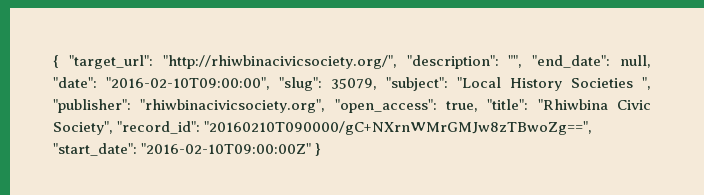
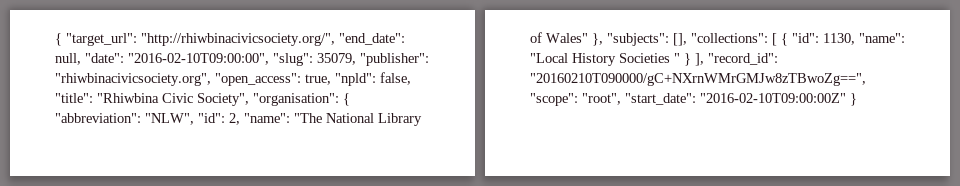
- { "target_url": "http://rhiwbinacivicsociety.org/", "description": "", "end_date": null, "date": "2016-02-10T09:00:00", "slug": 35079, "subject": "Local History Societies ", "publisher": "rhiwbinacivicsociety.org", "open_access": true, "title": "Rhiwbina Civic Society", "record_id": "20160210T090000/gC+NXrnWMrGMJw8zTBwoZg==", "start_date": "2016-02-10T09:00:00Z" }
+ { "target_url": "http://rhiwbinacivicsociety.org/", "end_date": null, "date": "2016-02-10T09:00:00", "slug": 35079, "publisher": "rhiwbinacivicsociety.org", "open_access": true, "npld": false, "title": "Rhiwbina Civic Society", "organisation": { "abbreviation": "NLW", "id": 2, "name": "The National Library of Wales" }, "subjects": [], "collections": [ { "id": 1130, "name": "Local History Societies " } ], "record_id": "20160210T090000/gC+NXrnWMrGMJw8zTBwoZg==", "scope": "root", "start_date": "2016-02-10T09:00:00Z" }

